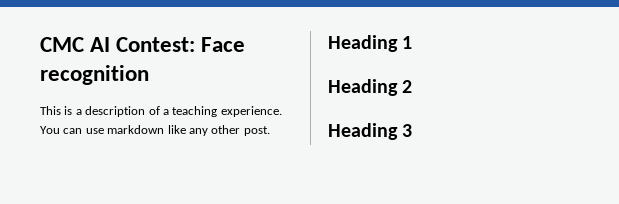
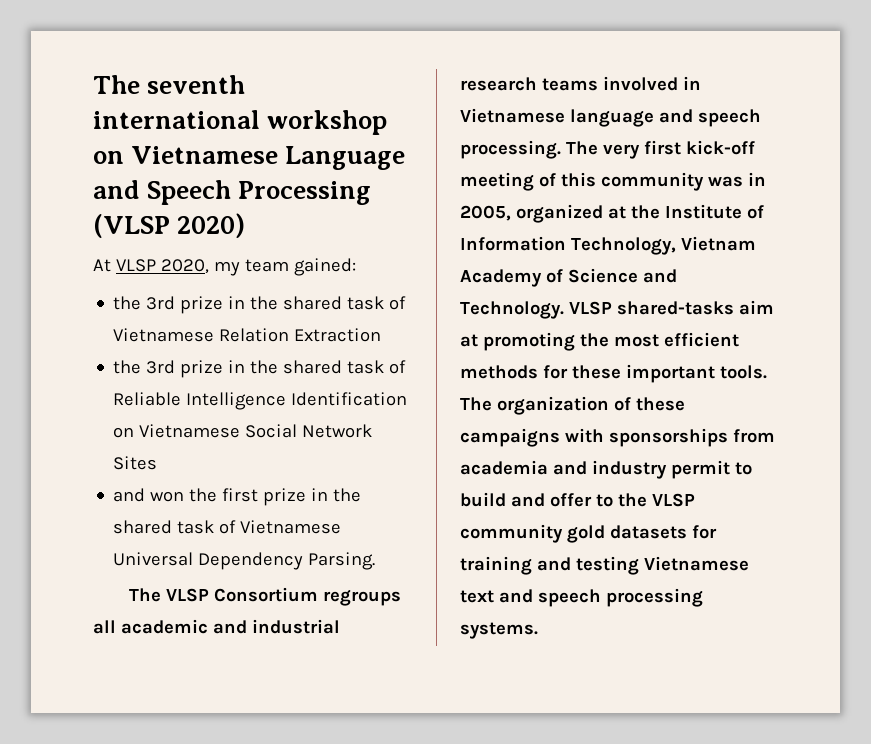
- CMC AI Contest: Face recognition
- This is a description of a teaching experience. You can use markdown like any other post.
- Heading 1
- Heading 2
- Heading 3
+ The seventh international workshop on Vietnamese Language and Speech Processing (VLSP 2020)
+ At VLSP 2020, my team gained:
+ the 3rd prize in the shared task of Vietnamese Relation Extraction
+ the 3rd prize in the shared task of Reliable Intelligence Identification on Vietnamese Social Network Sites
+ and won the first prize in the shared task of Vietnamese Universal Dependency Parsing.
+ The VLSP Consortium regroups all academic and industrial research teams involved in Vietnamese language and speech processing. The very first kick-off meeting of this community was in 2005, organized at the Institute of Information Technology, Vietnam Academy of Science and Technology. VLSP shared-tasks aim at promoting the most efficient methods for these important tools. The organization of these campaigns with sponsorships from academia and industry permit to build and offer to the VLSP community gold datasets for training and testing Vietnamese text and speech processing systems.

